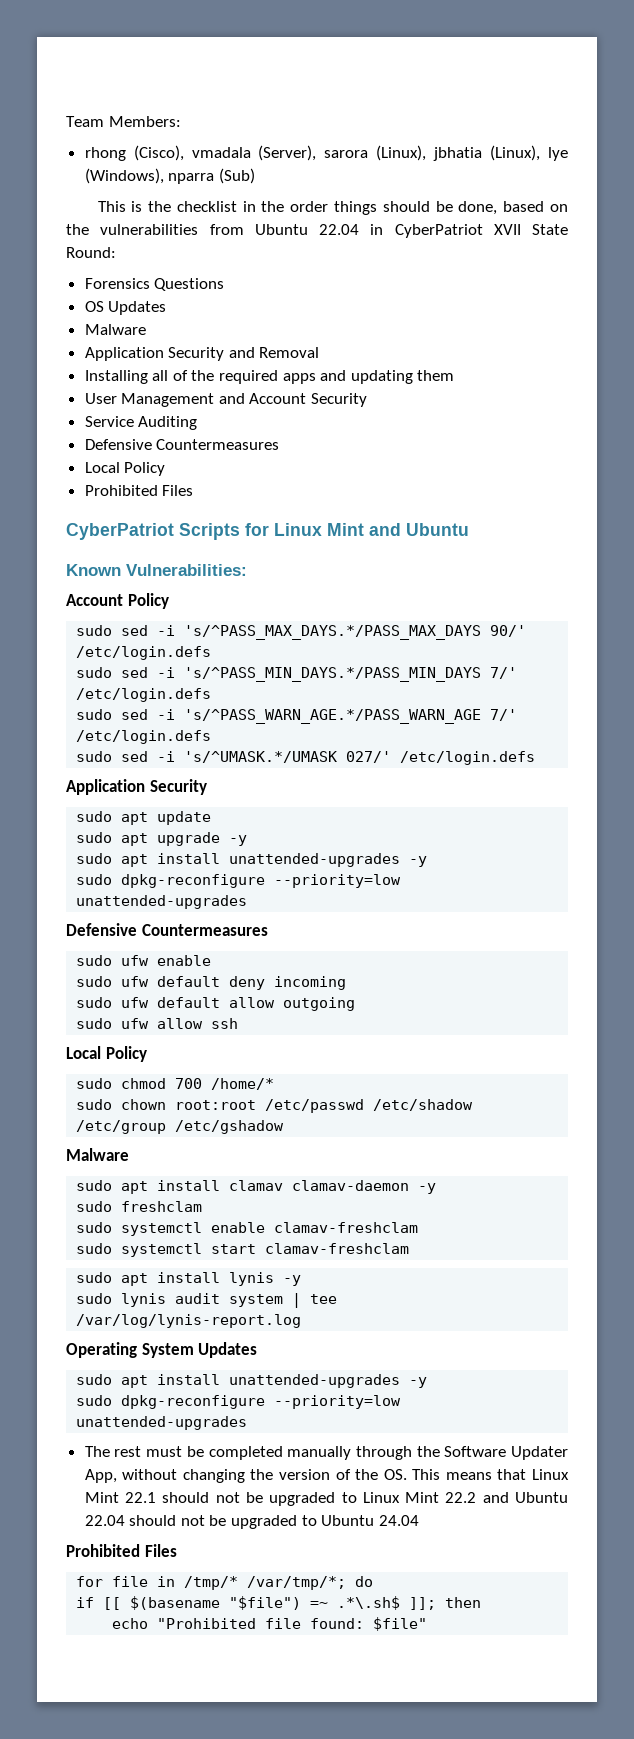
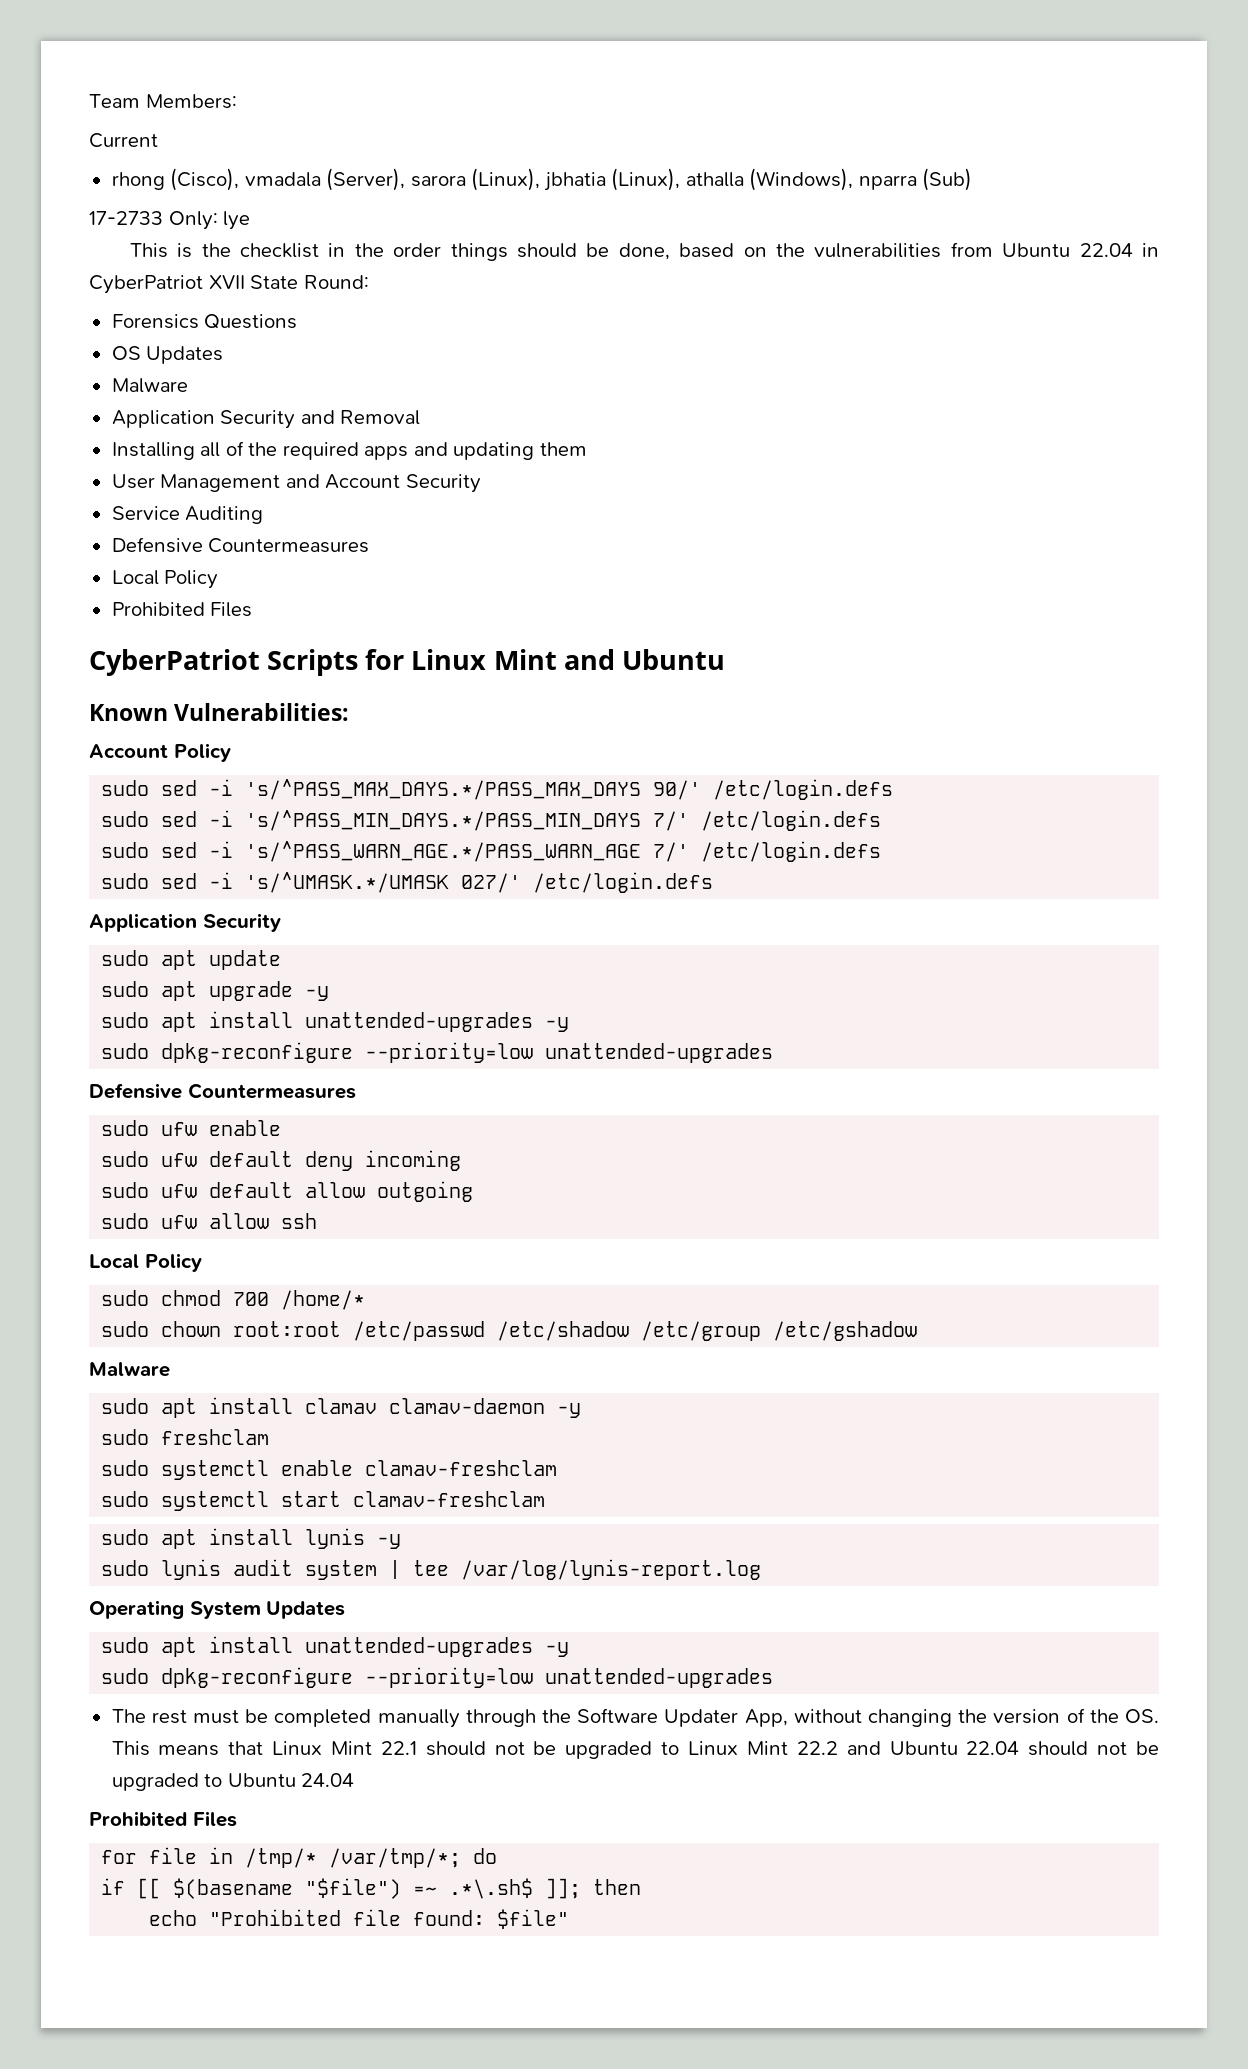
+ Current
- rhong (Cisco), vmadala (Server), sarora (Linux), jbhatia (Linux), lye (Windows), nparra (Sub)
+ rhong (Cisco), vmadala (Server), sarora (Linux), jbhatia (Linux), athalla (Windows), nparra (Sub)
+ 17-2733 Only: lye

